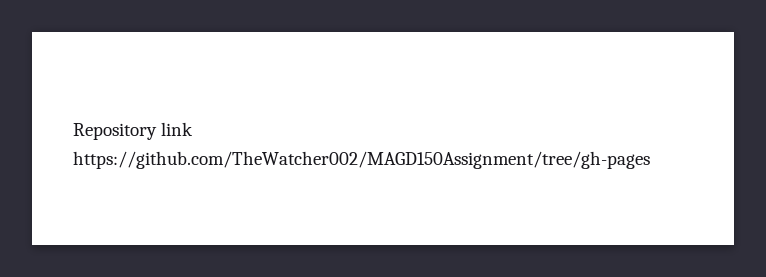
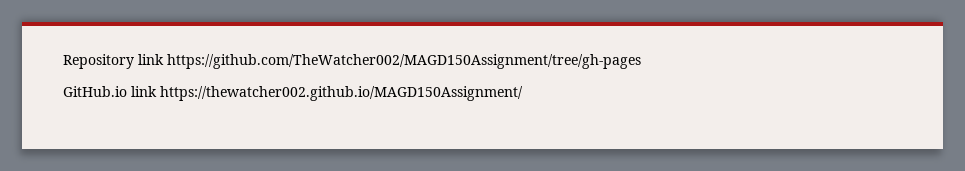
+ GitHub.io link https://thewatcher002.github.io/MAGD150Assignment/

